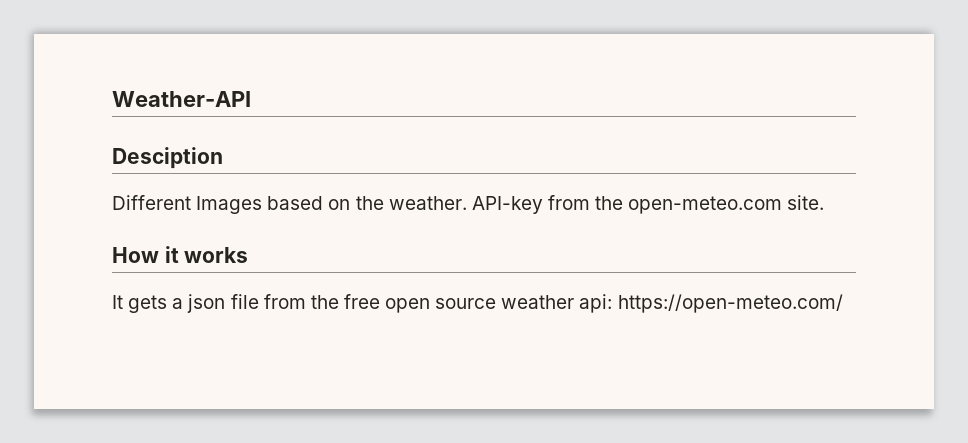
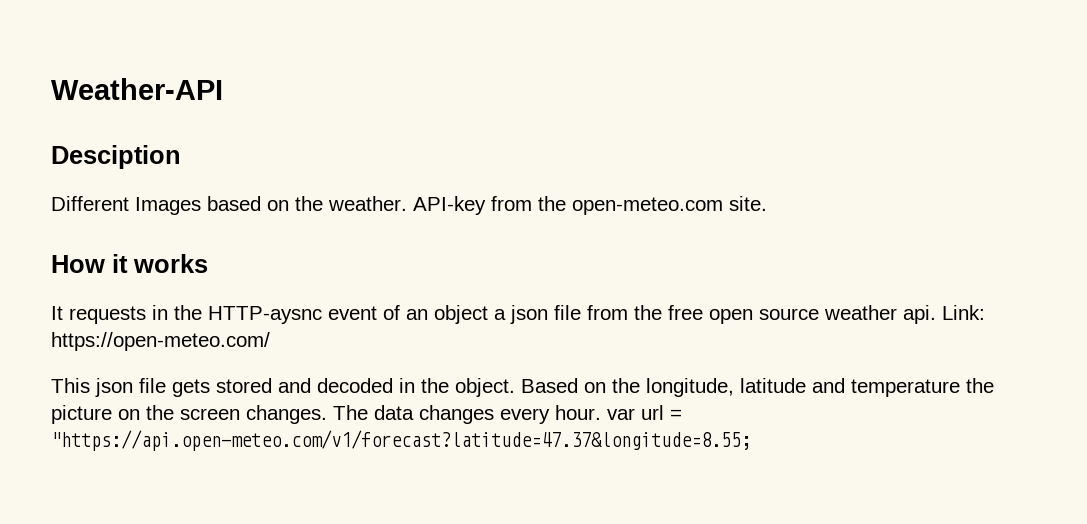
- It gets a json file from the free open source weather api: https://open-meteo.com/
+ It requests in the HTTP-aysnc event of an object a json file from the free open source weather api. Link: https://open-meteo.com/
+ This json file gets stored and decoded in the object. Based on the longitude, latitude and temperature the picture on the screen changes. The data changes every hour. var url = "https://api.open-meteo.com/v1/forecast?latitude=47.37&longitude=8.55;

